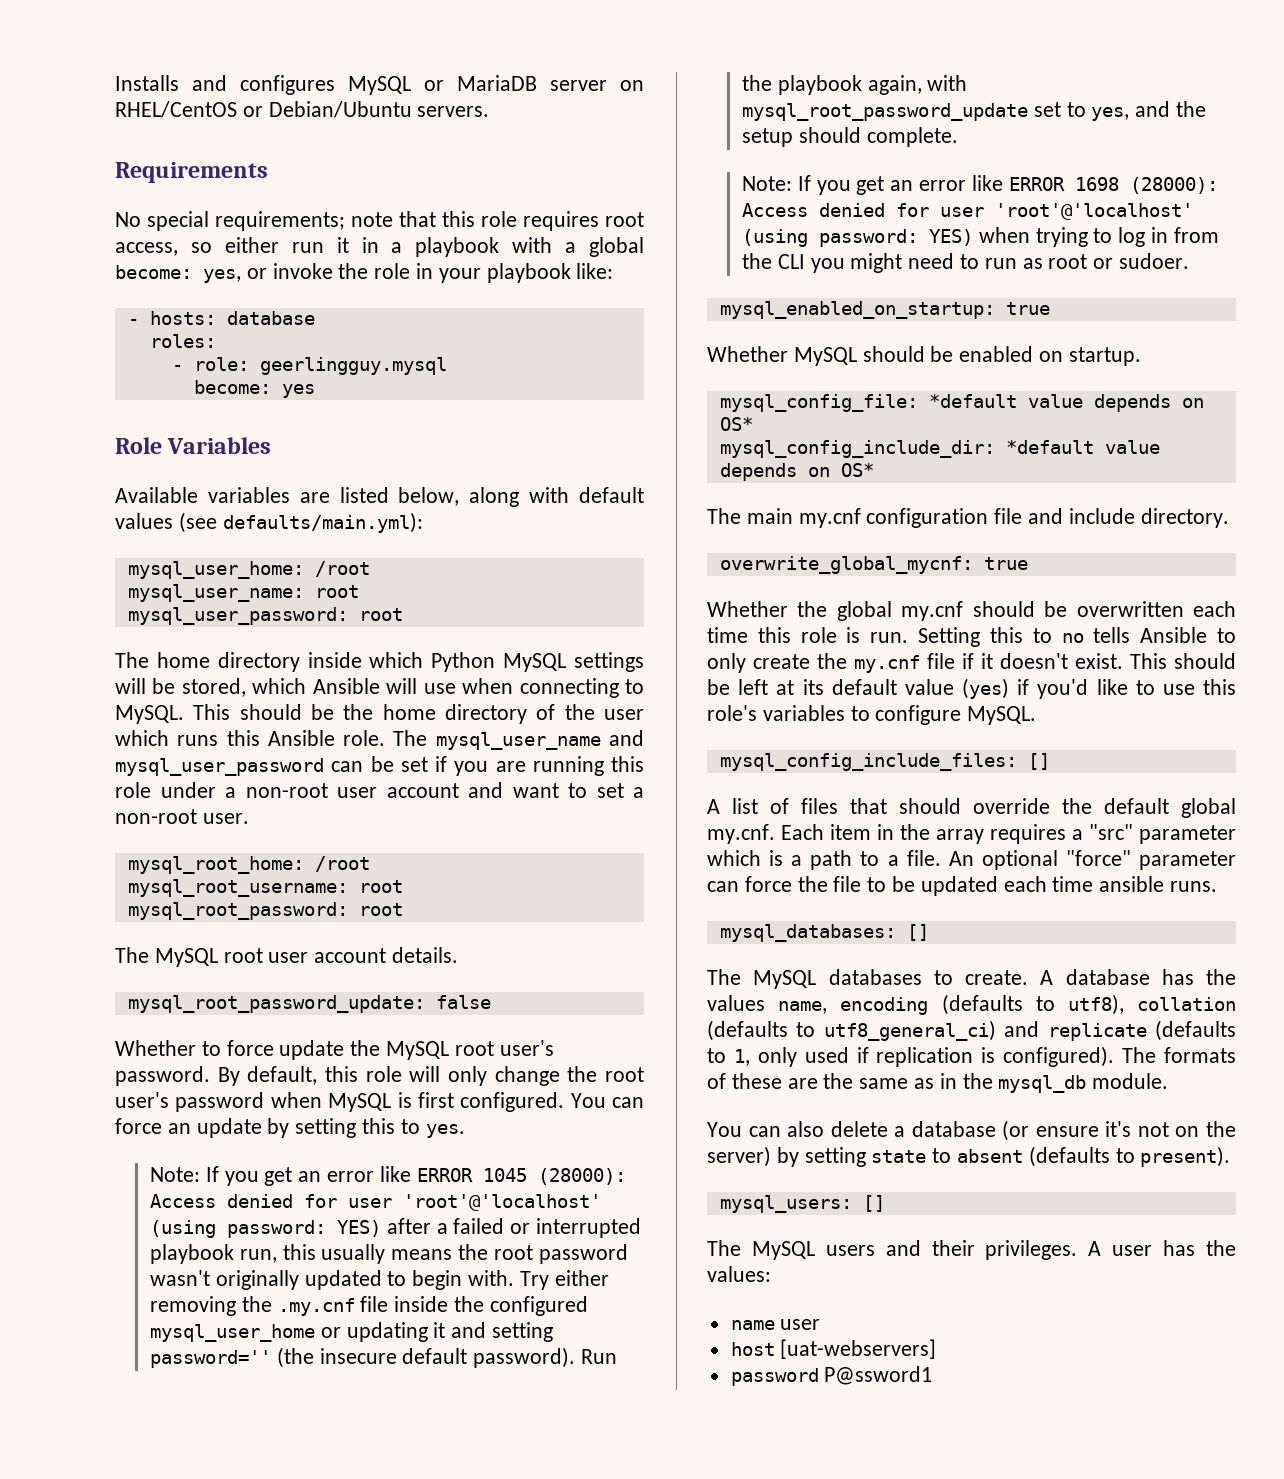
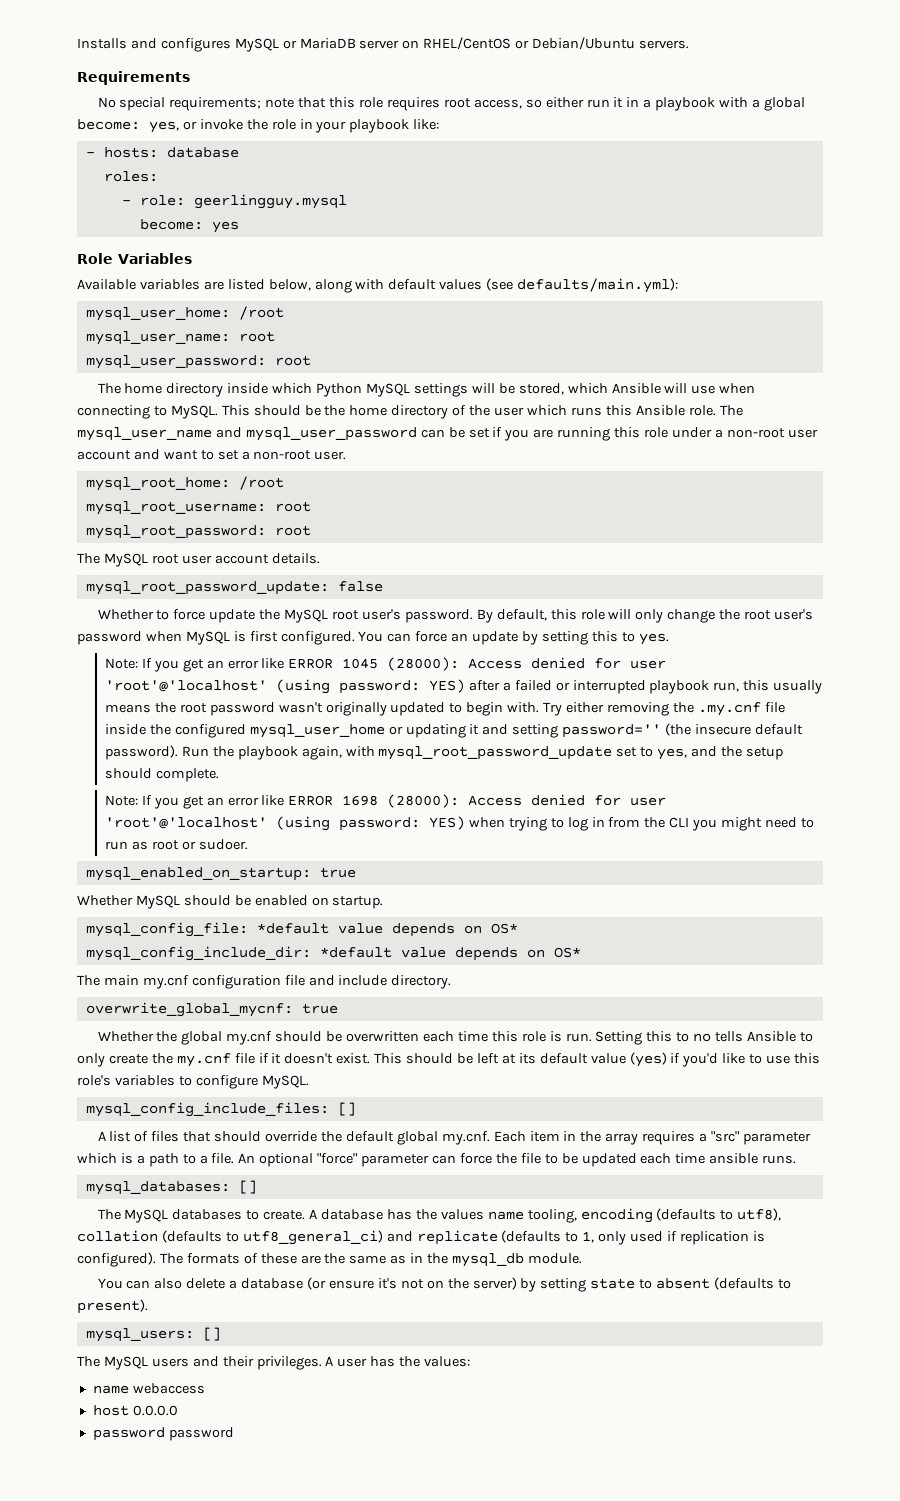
- A database has the values name, encoding (defaults to utf8), collation (defaults to utf8_general_ci) and replicate (defaults to 1, only used if replication is configured).
+ A database has the values name tooling, encoding (defaults to utf8), collation (defaults to utf8_general_ci) and replicate (defaults to 1, only used if replication is configured).
- name user
+ name webaccess
- host [uat-webservers]
- password P@ssword1
+ host 0.0.0.0
+ password password

